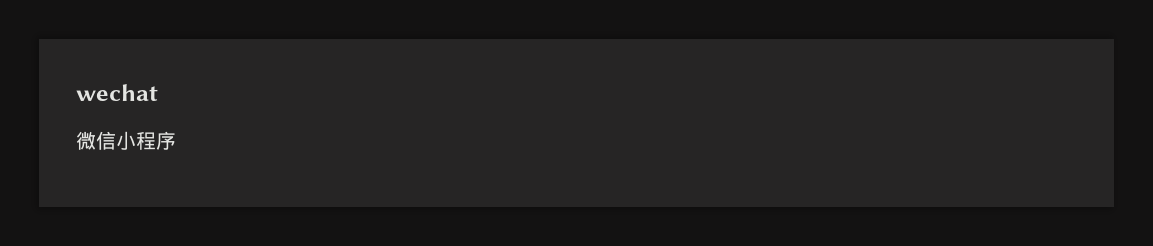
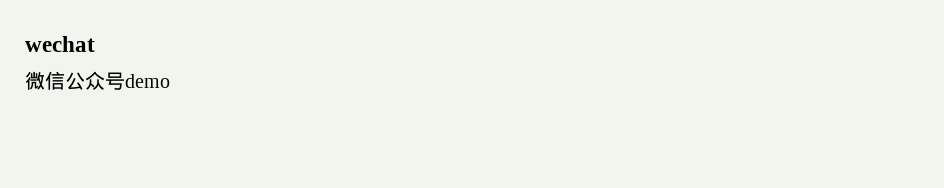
- 微信小程序
+ 微信公众号demo

